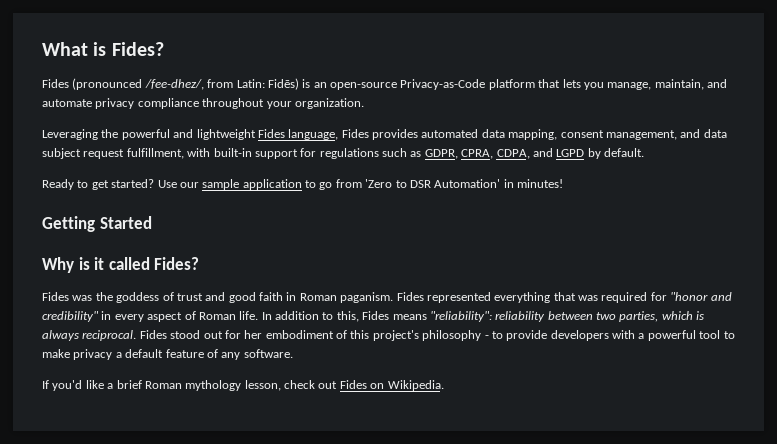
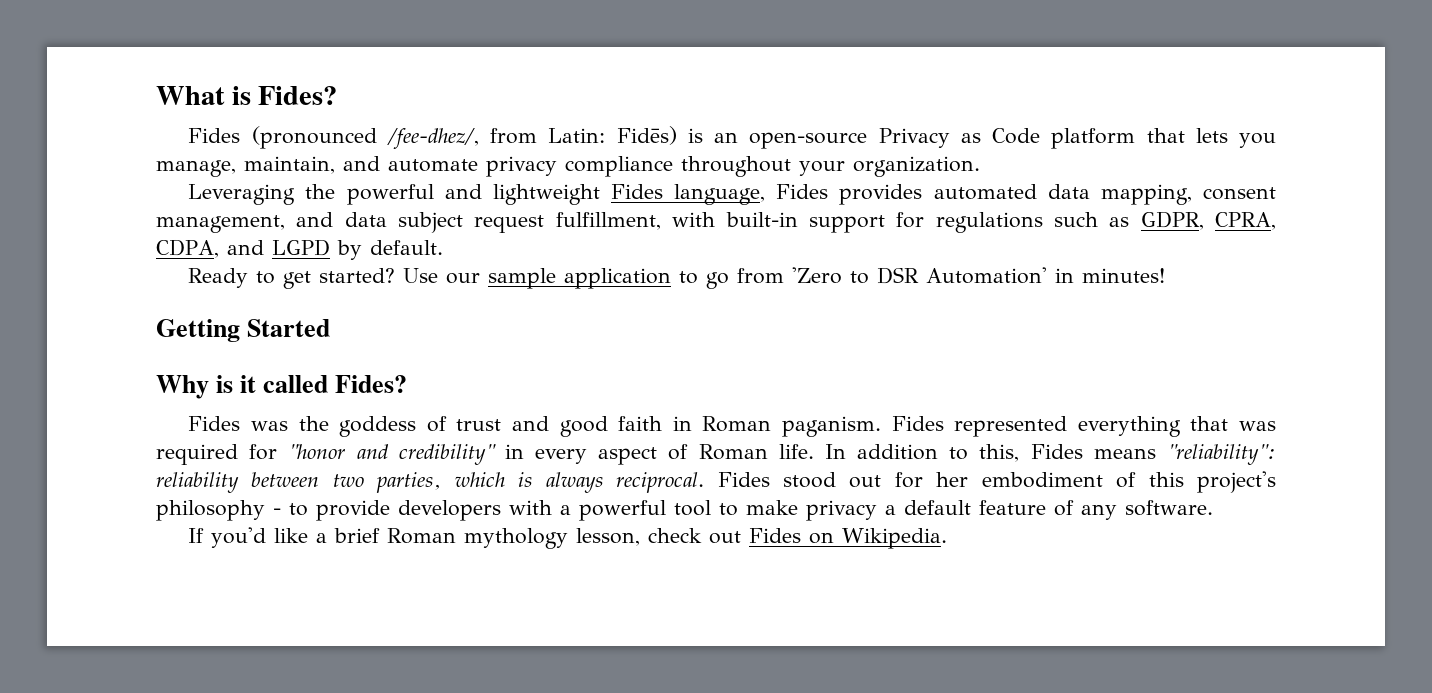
- Fides (pronounced /fee-dhez/, from Latin: Fidēs) is an open-source Privacy-as-Code platform that lets you manage, maintain, and automate privacy compliance throughout your organization.
+ Fides (pronounced /fee-dhez/, from Latin: Fidēs) is an open-source Privacy as Code platform that lets you manage, maintain, and automate privacy compliance throughout your organization.

